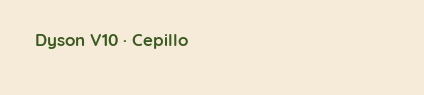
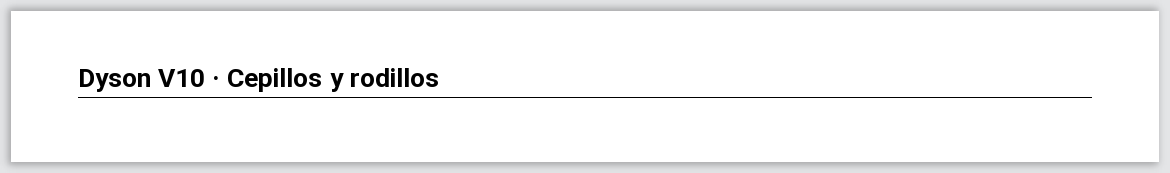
- Dyson V10 · Cepillo
+ Dyson V10 · Cepillos y rodillos

